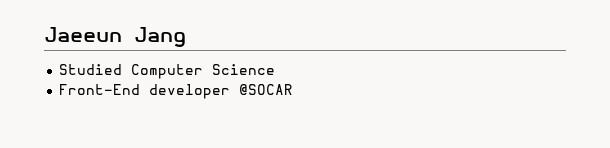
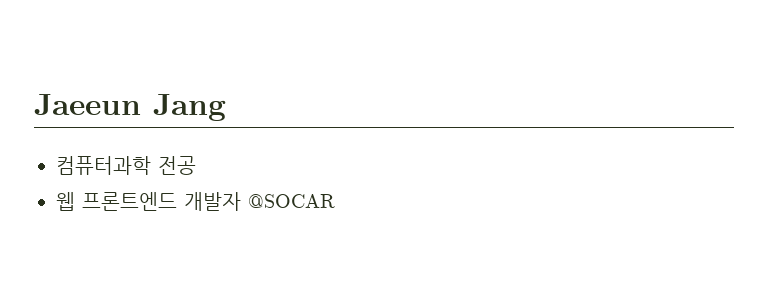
- Studied Computer Science
- Front-End developer @SOCAR
+ 컴퓨터과학 전공
+ 웹 프론트엔드 개발자 @SOCAR

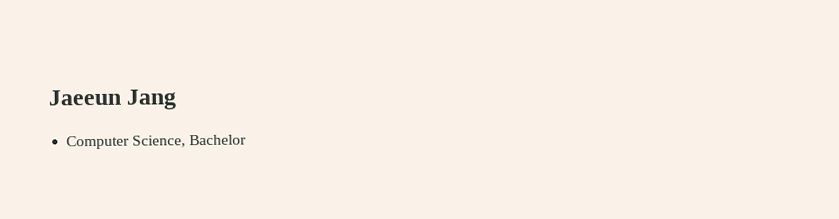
- 컴퓨터과학 전공
- 웹 프론트엔드 개발자 @SOCAR
+ Computer Science, Bachelor

